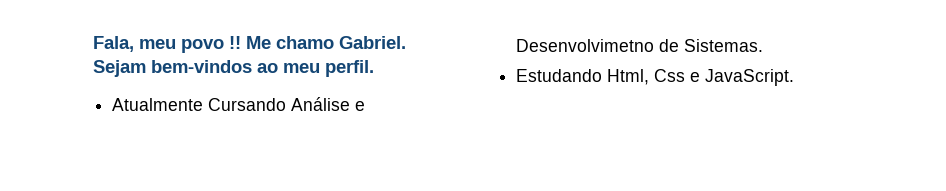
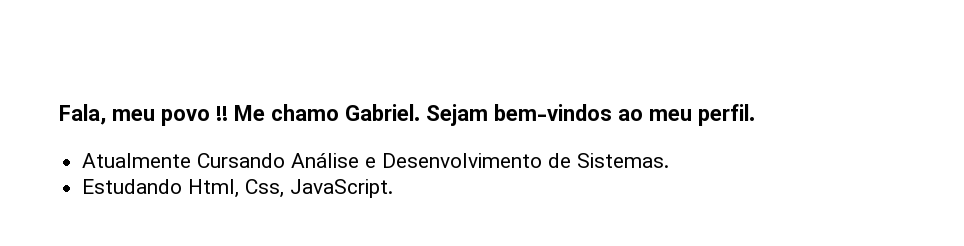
- Atualmente Cursando Análise e Desenvolvimetno de Sistemas.
+ Atualmente Cursando Análise e Desenvolvimento de Sistemas.
- Estudando Html, Css e JavaScript.
+ Estudando Html, Css, JavaScript.

